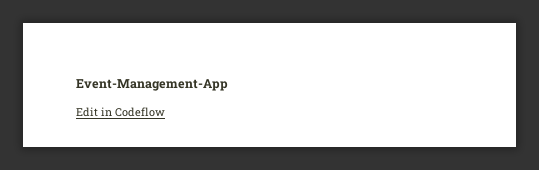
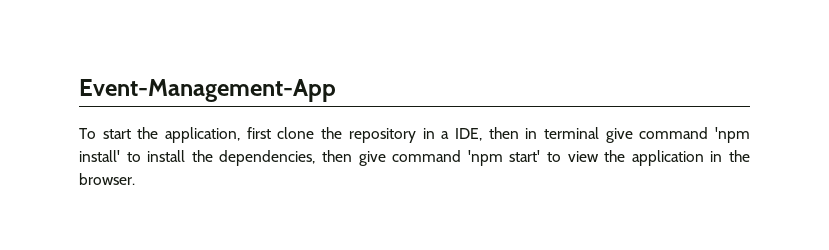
- Edit in Codeflow
+ To start the application, first clone the repository in a IDE, then in terminal give command 'npm install' to install the dependencies, then give command 'npm start' to view the application in the browser.

